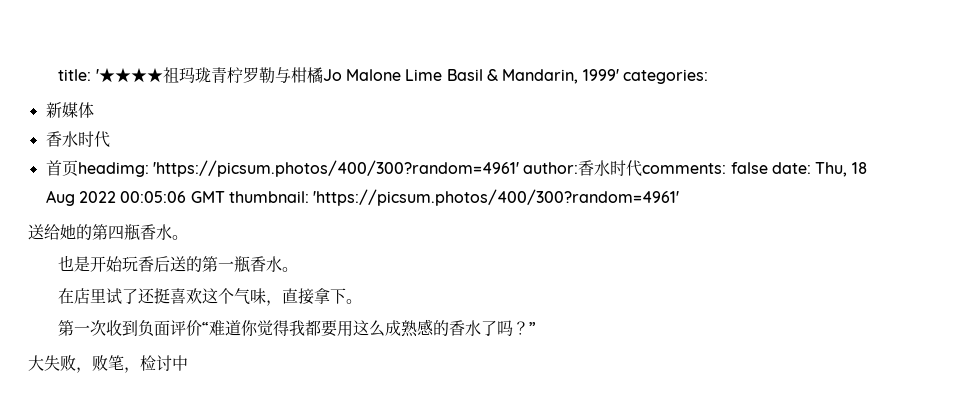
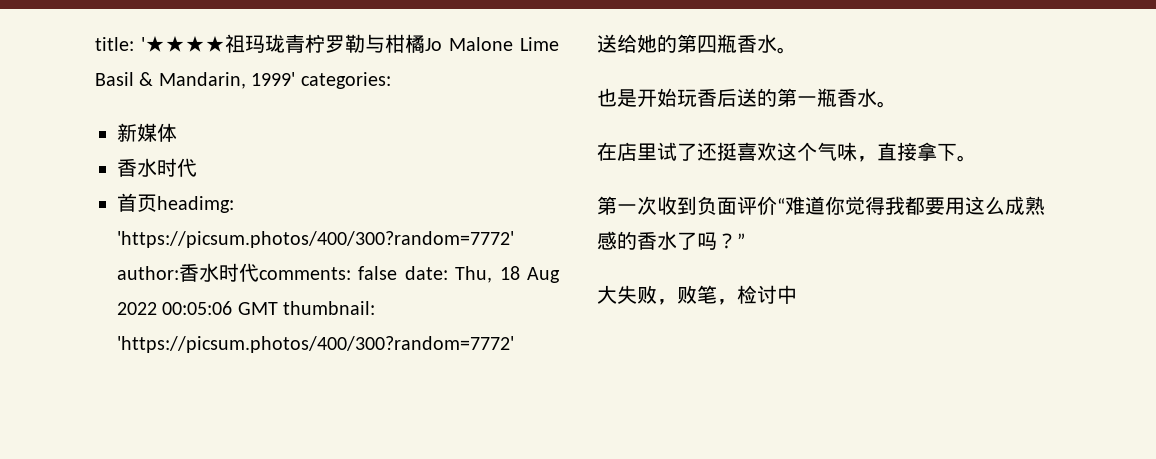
- 首页headimg: 'https://picsum.photos/400/300?random=4961' author:香水时代comments: false date: Thu, 18 Aug 2022 00:05:06 GMT thumbnail: 'https://picsum.photos/400/300?random=4961'
+ 首页headimg: 'https://picsum.photos/400/300?random=7772' author:香水时代comments: false date: Thu, 18 Aug 2022 00:05:06 GMT thumbnail: 'https://picsum.photos/400/300?random=7772'

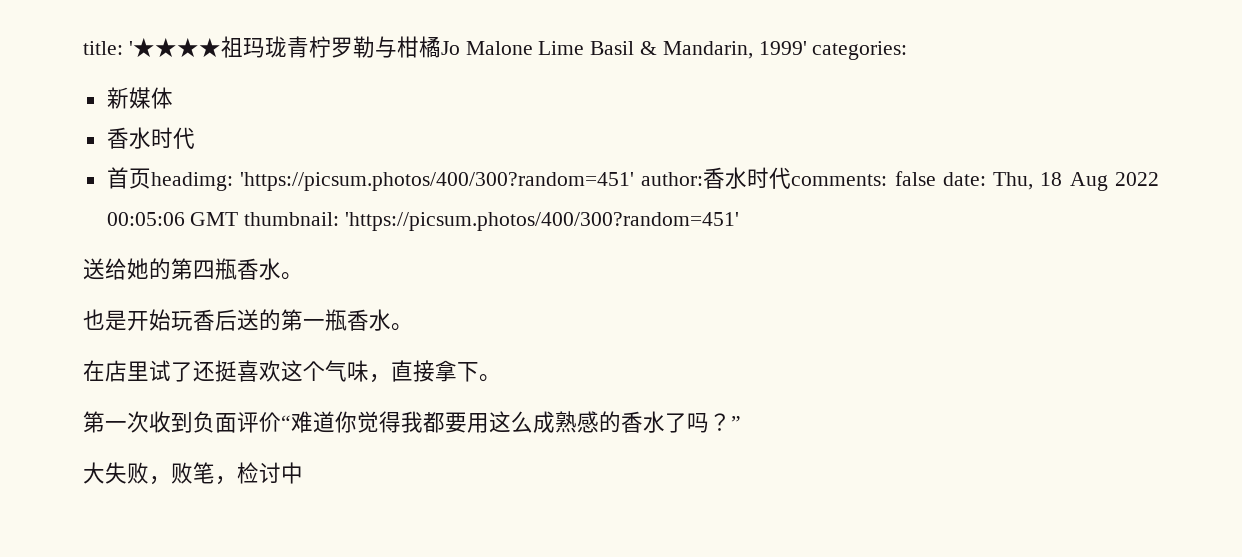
- 首页headimg: 'https://picsum.photos/400/300?random=7772' author:香水时代comments: false date: Thu, 18 Aug 2022 00:05:06 GMT thumbnail: 'https://picsum.photos/400/300?random=7772'
+ 首页headimg: 'https://picsum.photos/400/300?random=451' author:香水时代comments: false date: Thu, 18 Aug 2022 00:05:06 GMT thumbnail: 'https://picsum.photos/400/300?random=451'

